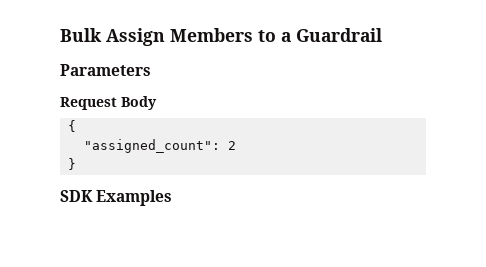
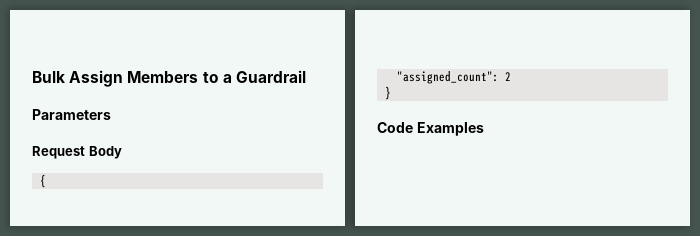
- SDK Examples
+ Code Examples

